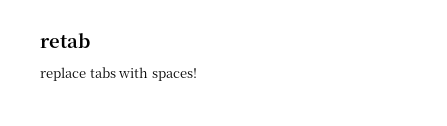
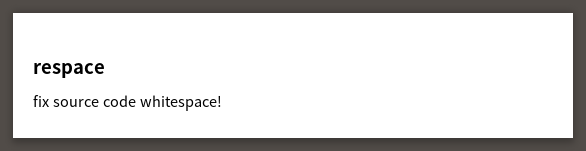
- retab
- replace tabs with spaces!
+ respace
+ fix source code whitespace!

